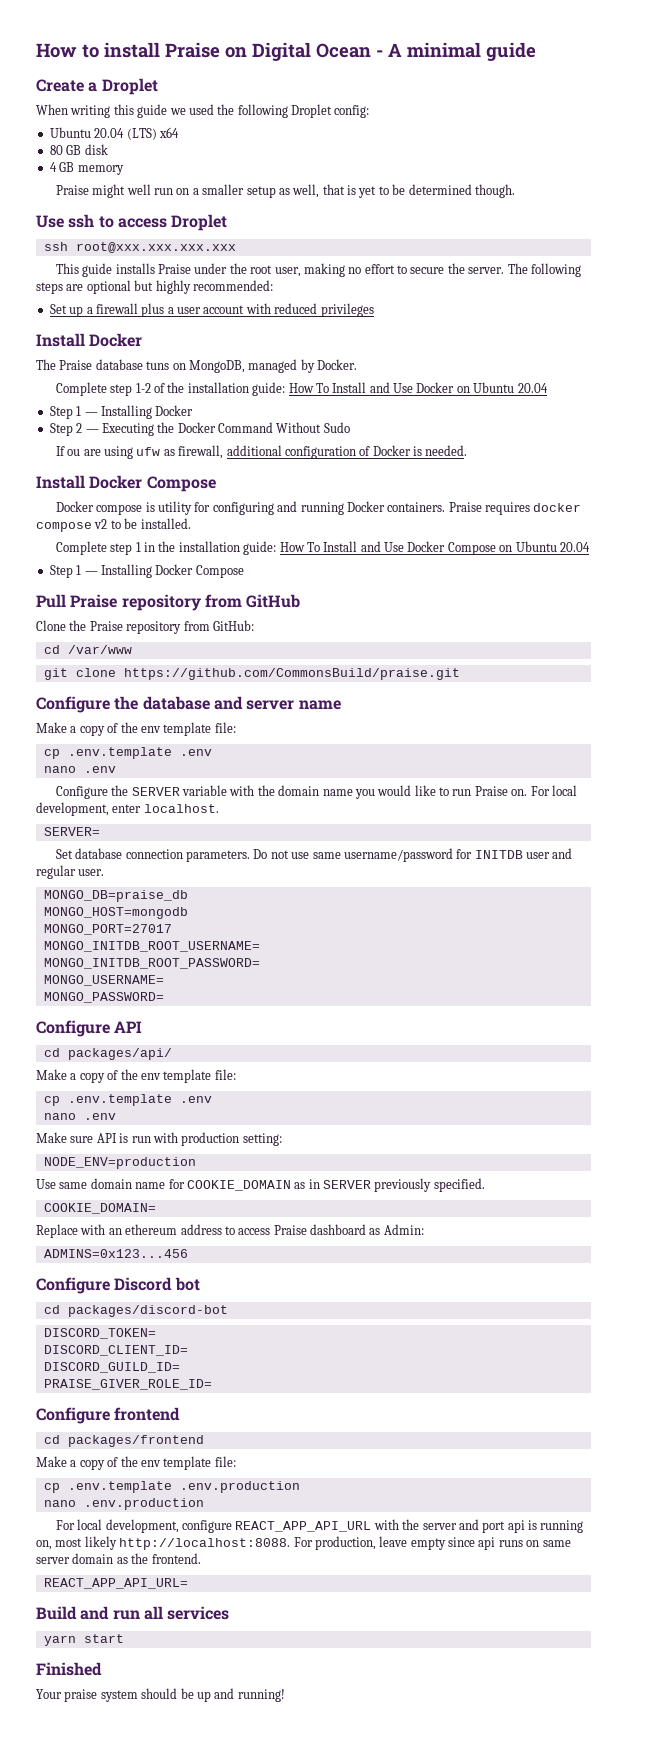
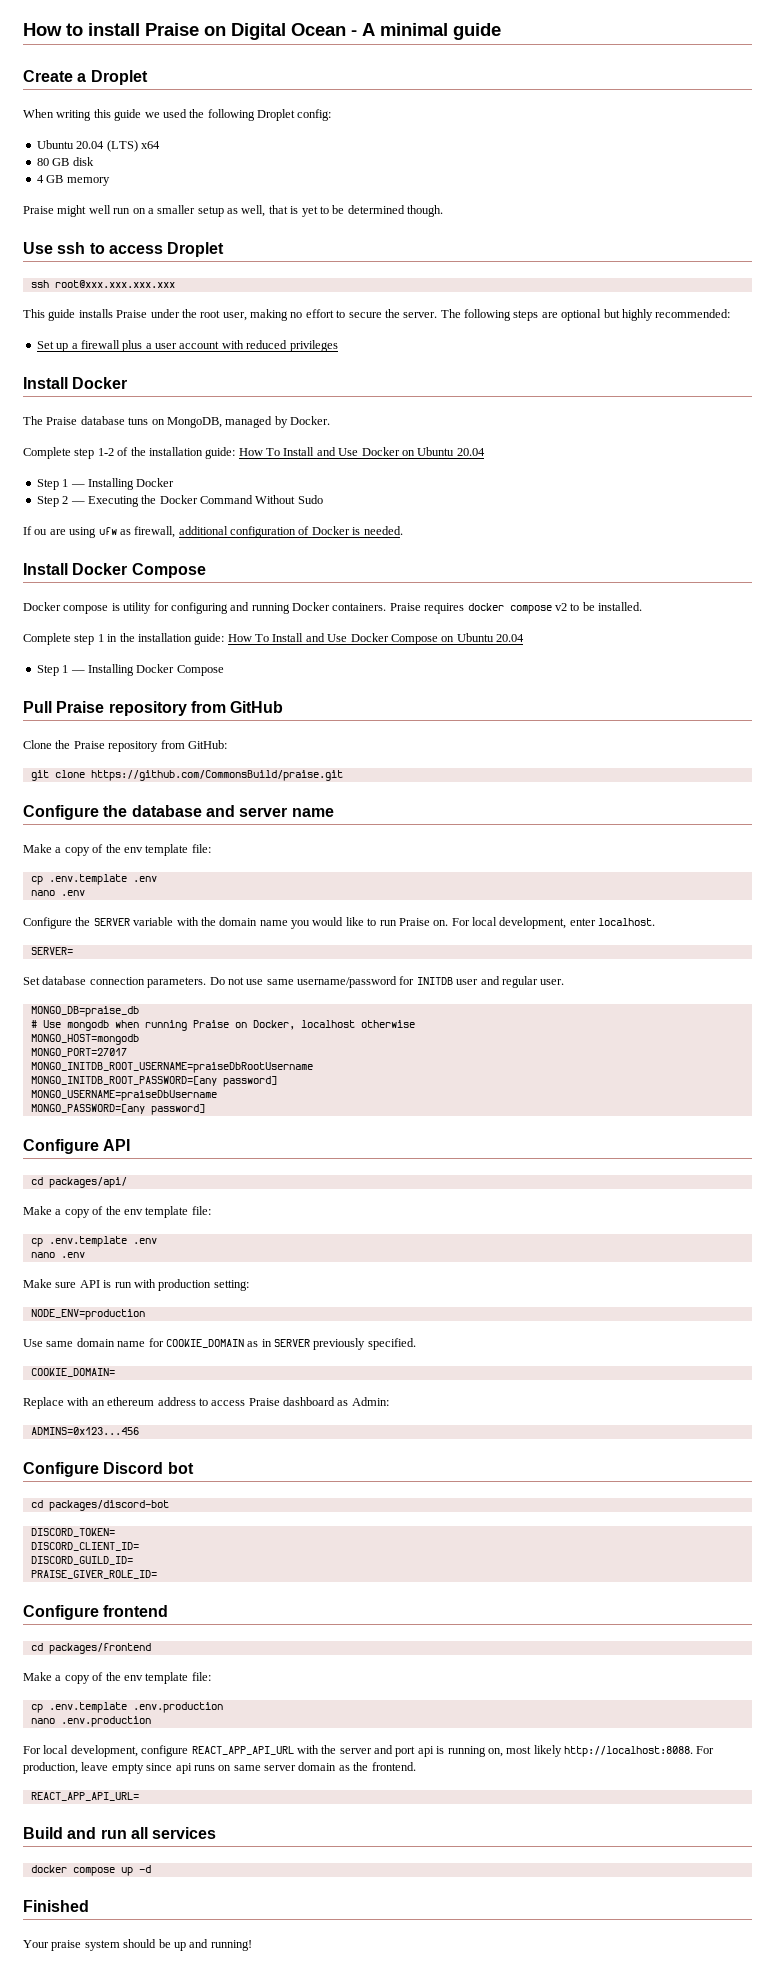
- cd /var/www
+ # Use mongodb when running Praise on Docker, localhost otherwise
  MONGO_HOST=mongodb
  MONGO_PORT=27017
- MONGO_INITDB_ROOT_USERNAME=
- MONGO_INITDB_ROOT_PASSWORD=
- MONGO_USERNAME=
- MONGO_PASSWORD=
+ MONGO_INITDB_ROOT_USERNAME=praiseDbRootUsername
+ MONGO_INITDB_ROOT_PASSWORD=[any password]
+ MONGO_USERNAME=praiseDbUsername
+ MONGO_PASSWORD=[any password]
- yarn start
+ docker compose up -d

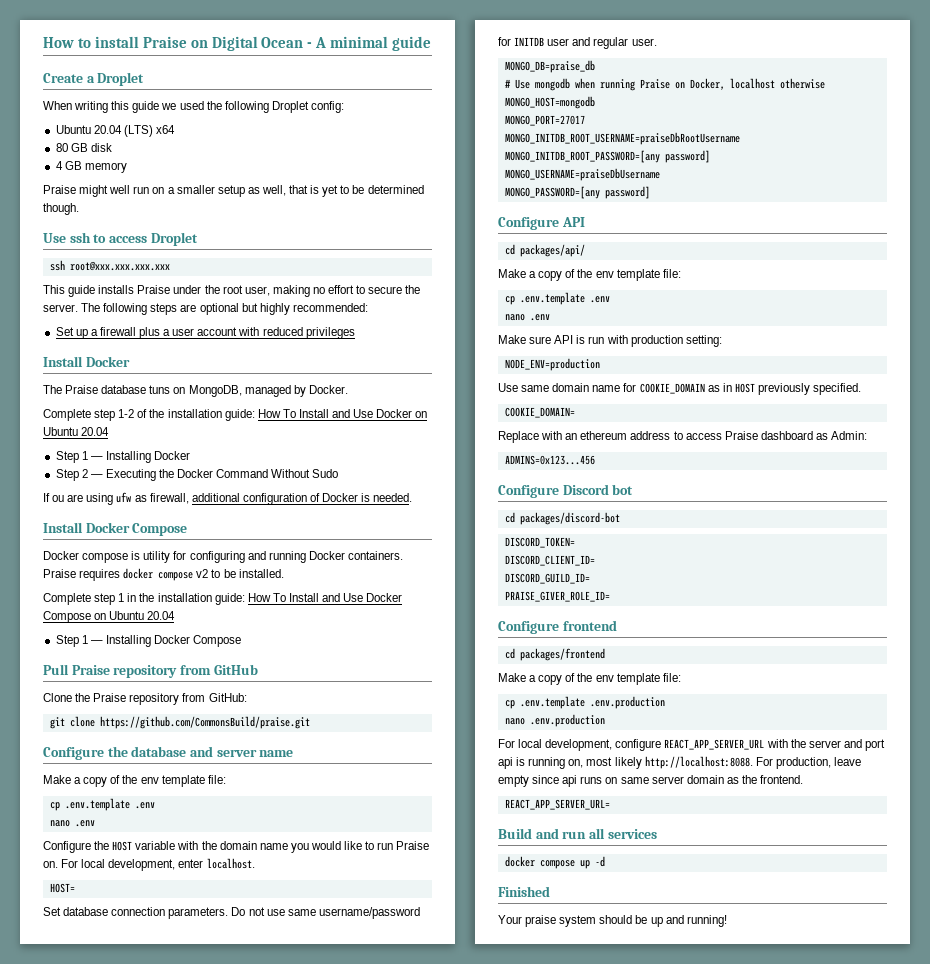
- Configure the SERVER variable with the domain name you would like to run Praise on.
+ Configure the HOST variable with the domain name you would like to run Praise on.
- SERVER=
+ HOST=
- Use same domain name for COOKIE_DOMAIN as in SERVER previously specified.
+ Use same domain name for COOKIE_DOMAIN as in HOST previously specified.
- For local development, configure REACT_APP_API_URL with the server and port api is running on, most likely http://localhost:8088.
+ For local development, configure REACT_APP_SERVER_URL with the server and port api is running on, most likely http://localhost:8088.
- REACT_APP_API_URL=
+ REACT_APP_SERVER_URL=

